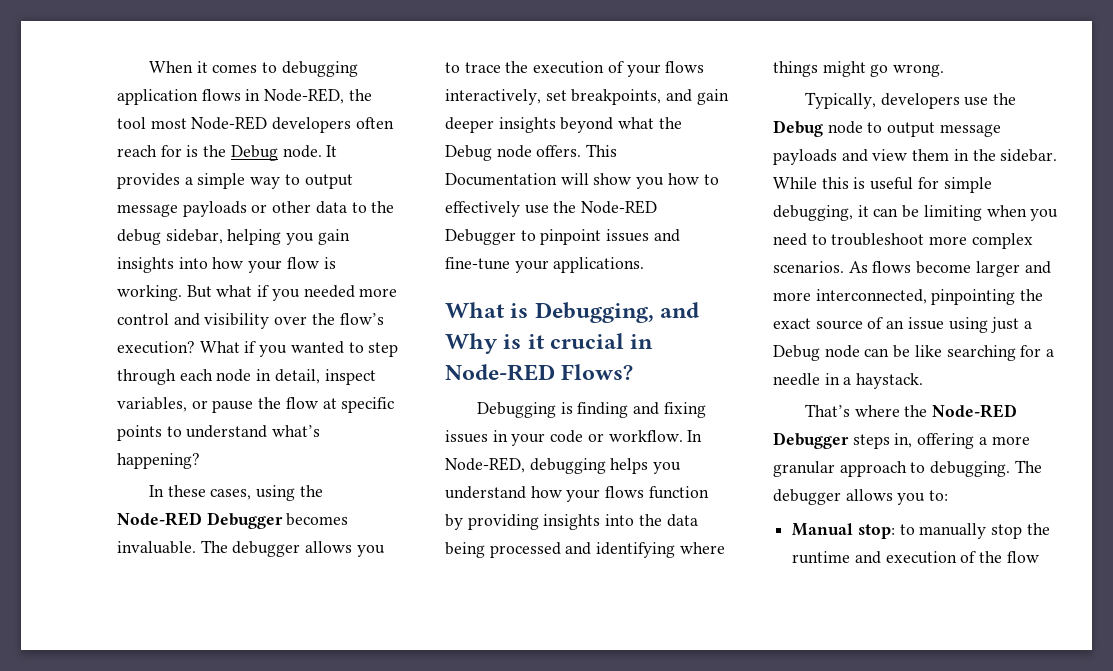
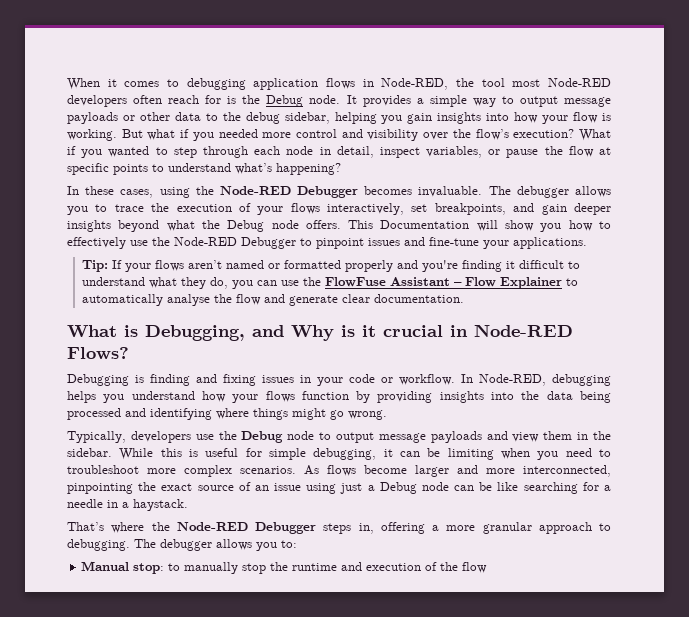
+ Tip: If your flows aren’t named or formatted properly and you're finding it difficult to understand what they do, you can use the FlowFuse Assistant – Flow Explainer to automatically analyse the flow and generate clear documentation.

